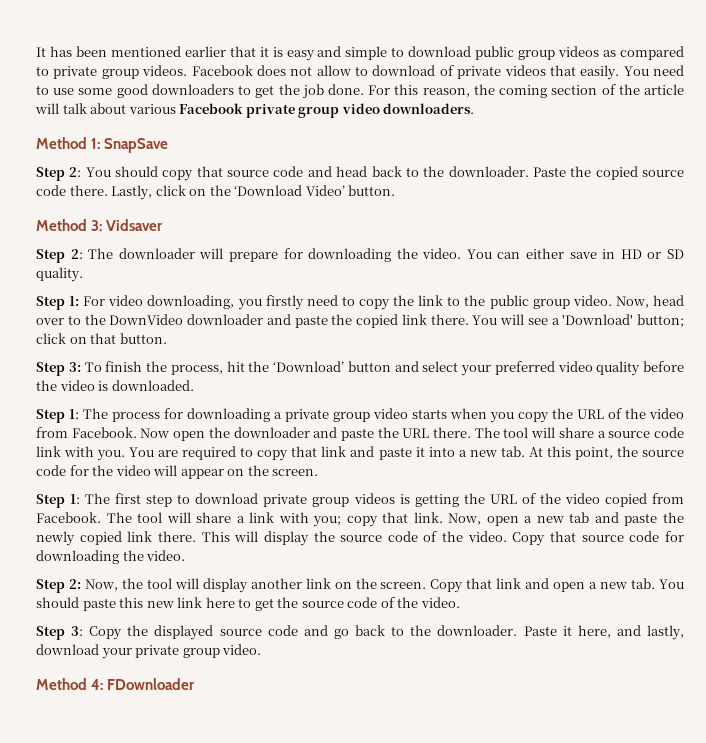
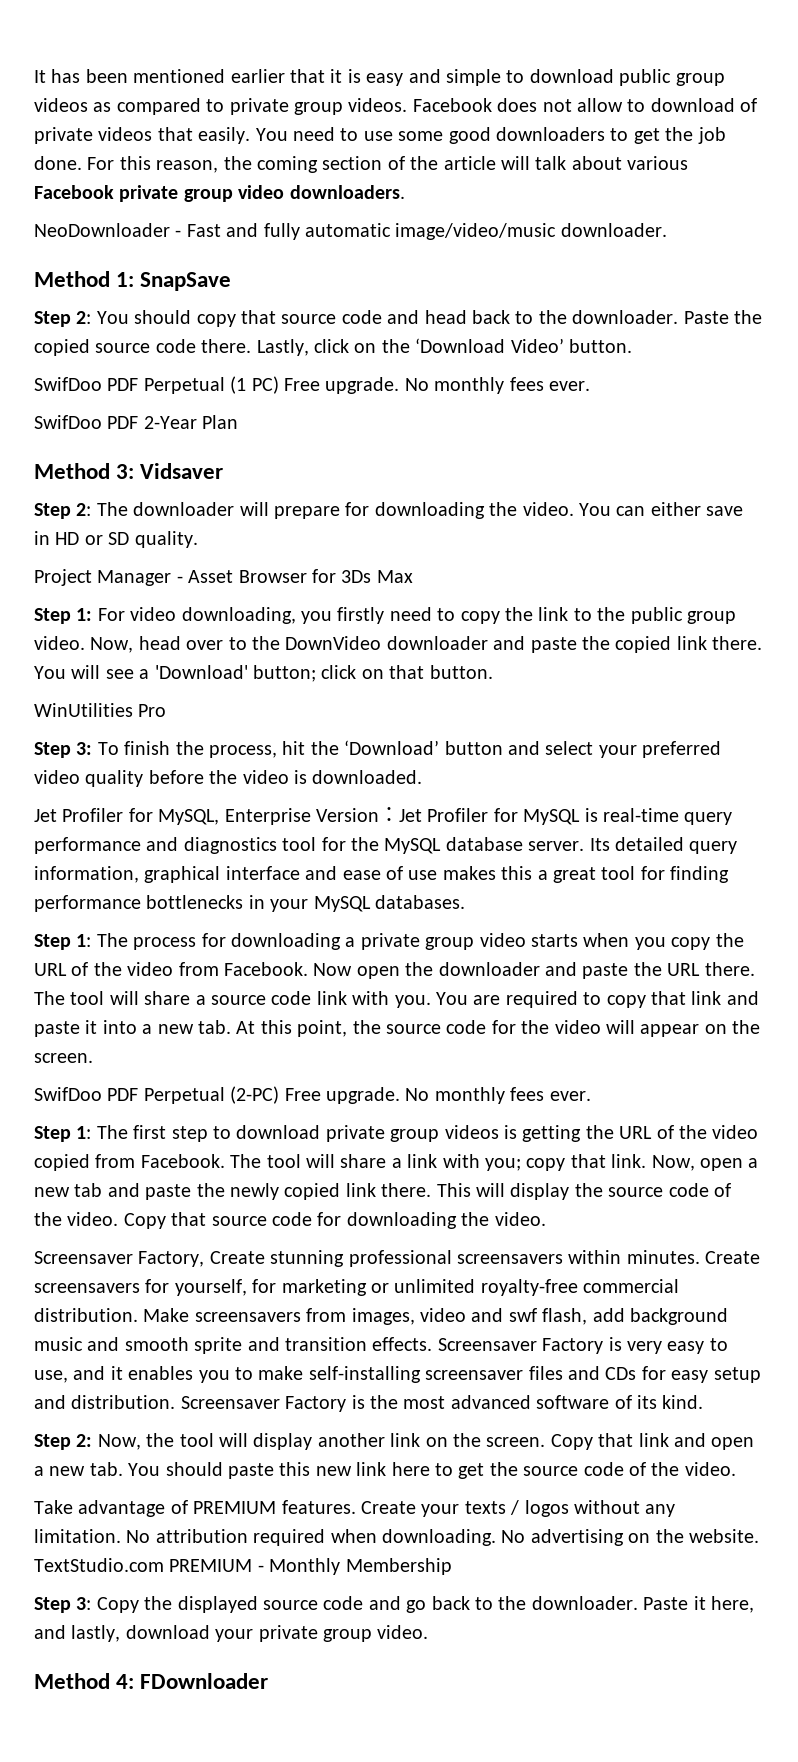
+ NeoDownloader - Fast and fully automatic image/video/music downloader.
+ SwifDoo PDF Perpetual (1 PC) Free upgrade. No monthly fees ever.
+ SwifDoo PDF 2-Year Plan
+ Project Manager - Asset Browser for 3Ds Max
+ WinUtilities Pro
+ Jet Profiler for MySQL, Enterprise Version：Jet Profiler for MySQL is real-time query performance and diagnostics tool for the MySQL database server. Its detailed query information, graphical interface and ease of use makes this a great tool for finding performance bottlenecks in your MySQL databases.
+ SwifDoo PDF Perpetual (2-PC) Free upgrade. No monthly fees ever.
+ Screensaver Factory, Create stunning professional screensavers within minutes. Create screensavers for yourself, for marketing or unlimited royalty-free commercial distribution. Make screensavers from images, video and swf flash, add background music and smooth sprite and transition effects. Screensaver Factory is very easy to use, and it enables you to make self-installing screensaver files and CDs for easy setup and distribution. Screensaver Factory is the most advanced software of its kind.
+ Take advantage of PREMIUM features. Create your texts / logos without any limitation. No attribution required when downloading. No advertising on the website. TextStudio.com PREMIUM - Monthly Membership

